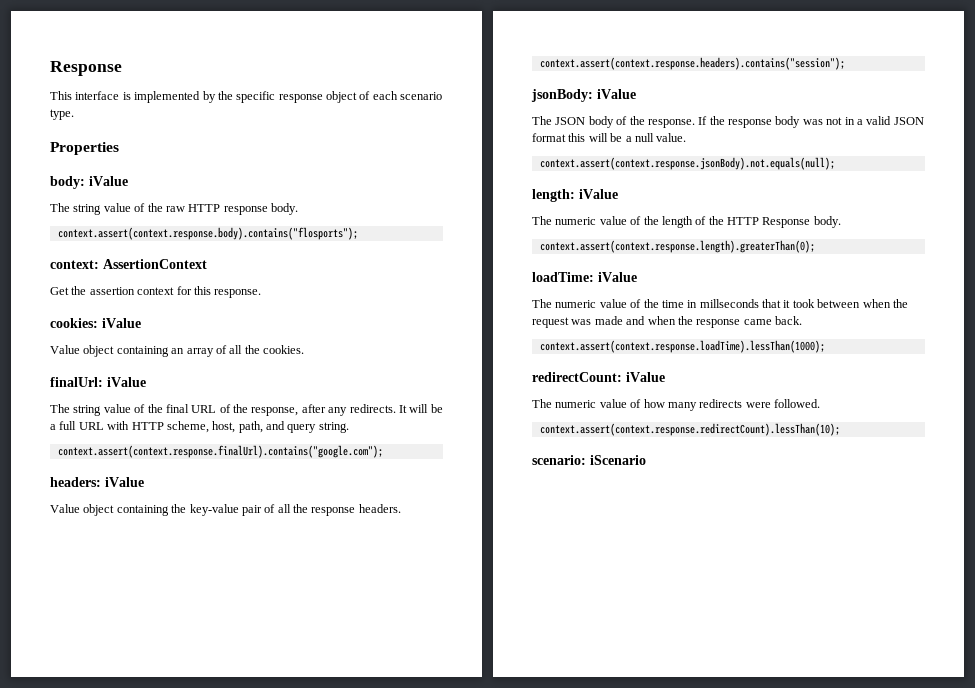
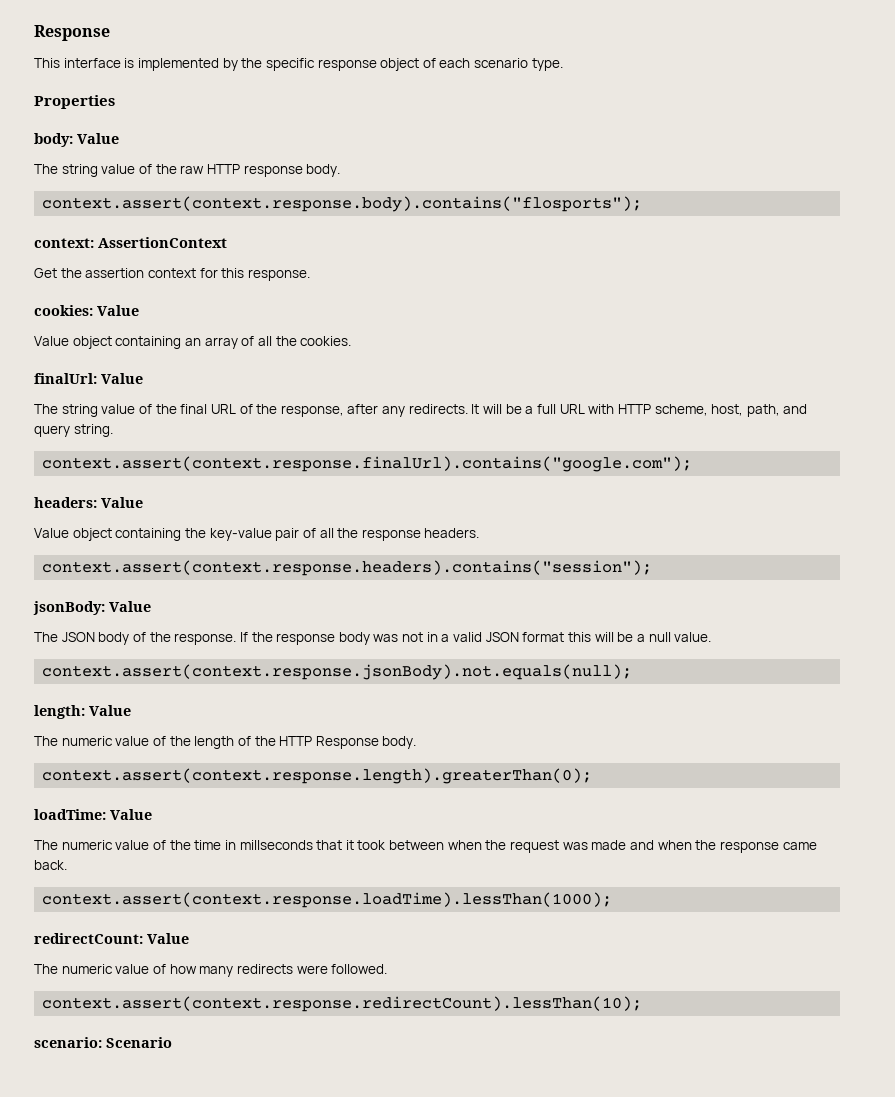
- body: iValue
+ body: Value
- cookies: iValue
+ cookies: Value
- finalUrl: iValue
+ finalUrl: Value
- headers: iValue
+ headers: Value
- jsonBody: iValue
+ jsonBody: Value
- length: iValue
+ length: Value
- loadTime: iValue
+ loadTime: Value
- redirectCount: iValue
+ redirectCount: Value
- scenario: iScenario
+ scenario: Scenario

